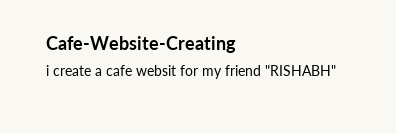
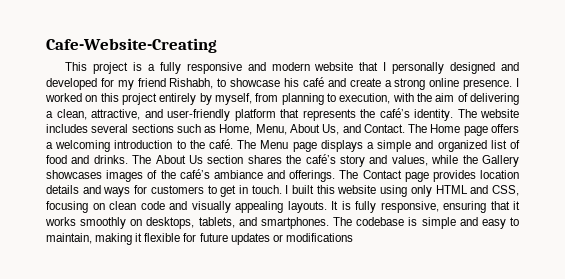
- i create a cafe websit for my friend "RISHABH"
+ This project is a fully responsive and modern website that I personally designed and developed for my friend Rishabh, to showcase his café and create a strong online presence. I worked on this project entirely by myself, from planning to execution, with the aim of delivering a clean, attractive, and user-friendly platform that represents the café’s identity. The website includes several sections such as Home, Menu, About Us, and Contact. The Home page offers a welcoming introduction to the café. The Menu page displays a simple and organized list of food and drinks. The About Us section shares the café’s story and values, while the Gallery showcases images of the café’s ambiance and offerings. The Contact page provides location details and ways for customers to get in touch. I built this website using only HTML and CSS, focusing on clean code and visually appealing layouts. It is fully responsive, ensuring that it works smoothly on desktops, tablets, and smartphones. The codebase is simple and easy to maintain, making it flexible for future updates or modifications

